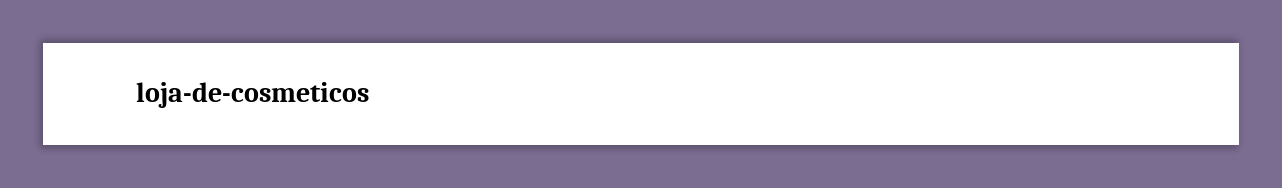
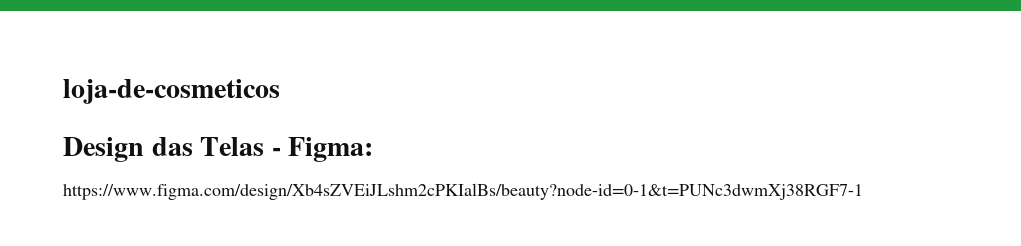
+ Design das Telas - Figma:
+ https://www.figma.com/design/Xb4sZVEiJLshm2cPKIalBs/beauty?node-id=0-1&t=PUNc3dwmXj38RGF7-1

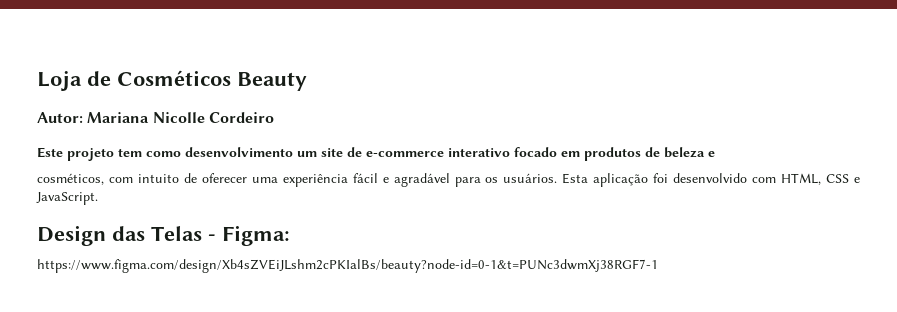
- loja-de-cosmeticos
+ Loja de Cosméticos Beauty
+ Autor: Mariana Nicolle Cordeiro
+ Este projeto tem como desenvolvimento um site de e-commerce interativo focado em produtos de beleza e
+ cosméticos, com intuito de oferecer uma experiência fácil e agradável para os usuários. Esta aplicação foi desenvolvido com HTML, CSS e JavaScript.

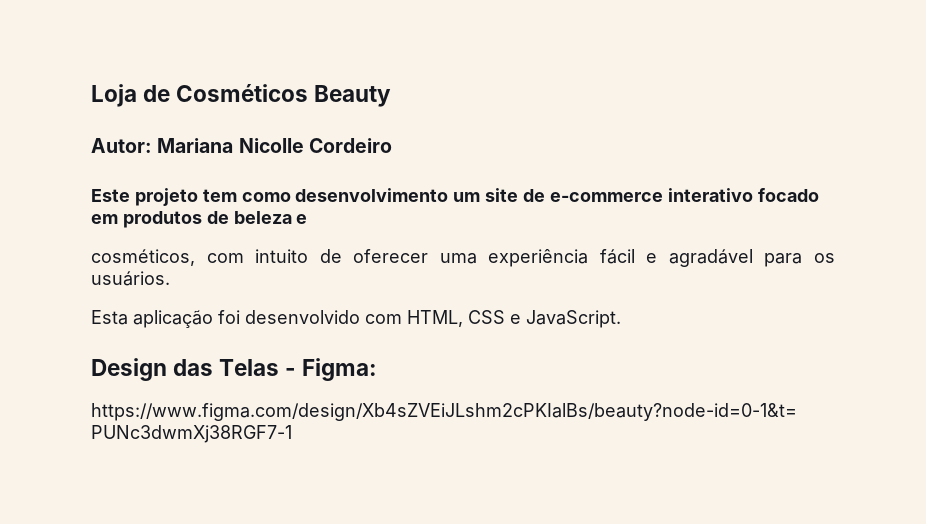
- cosméticos, com intuito de oferecer uma experiência fácil e agradável para os usuários. Esta aplicação foi desenvolvido com HTML, CSS e JavaScript.
+ cosméticos, com intuito de oferecer uma experiência fácil e agradável para os usuários.
+ Esta aplicação foi desenvolvido com HTML, CSS e JavaScript.

